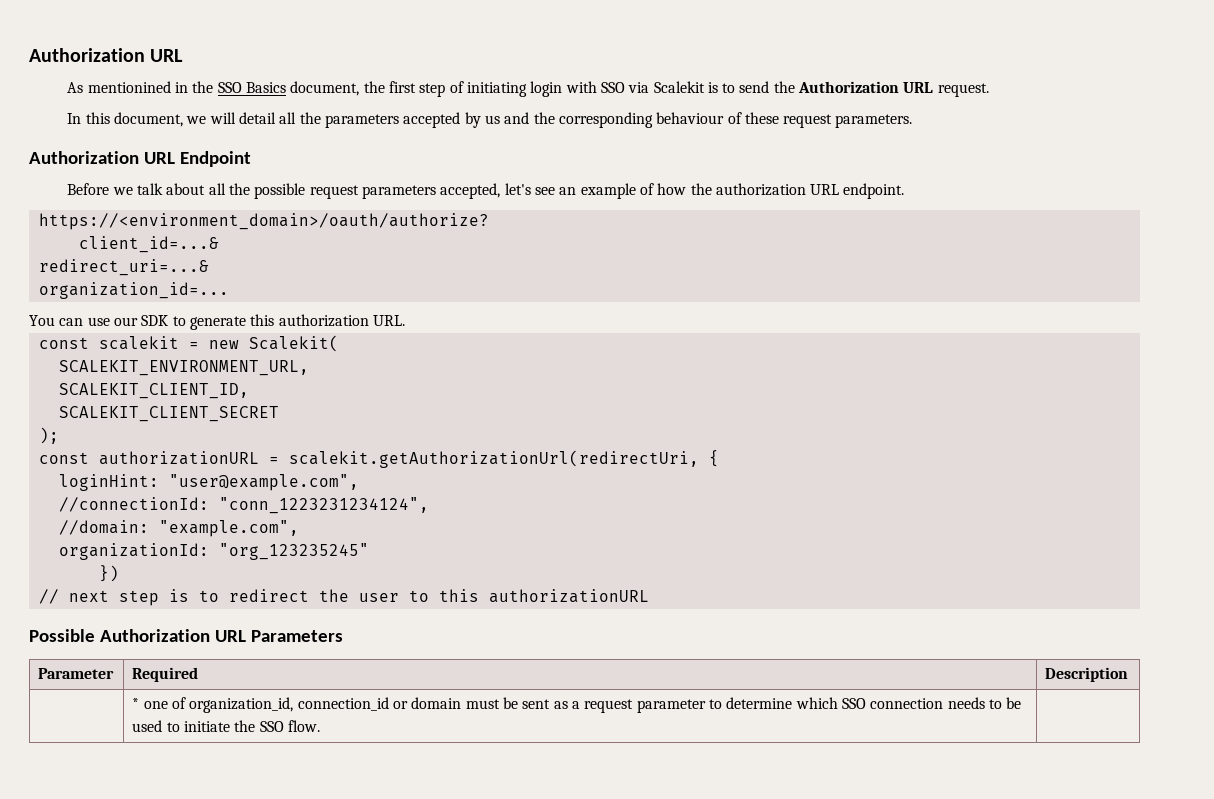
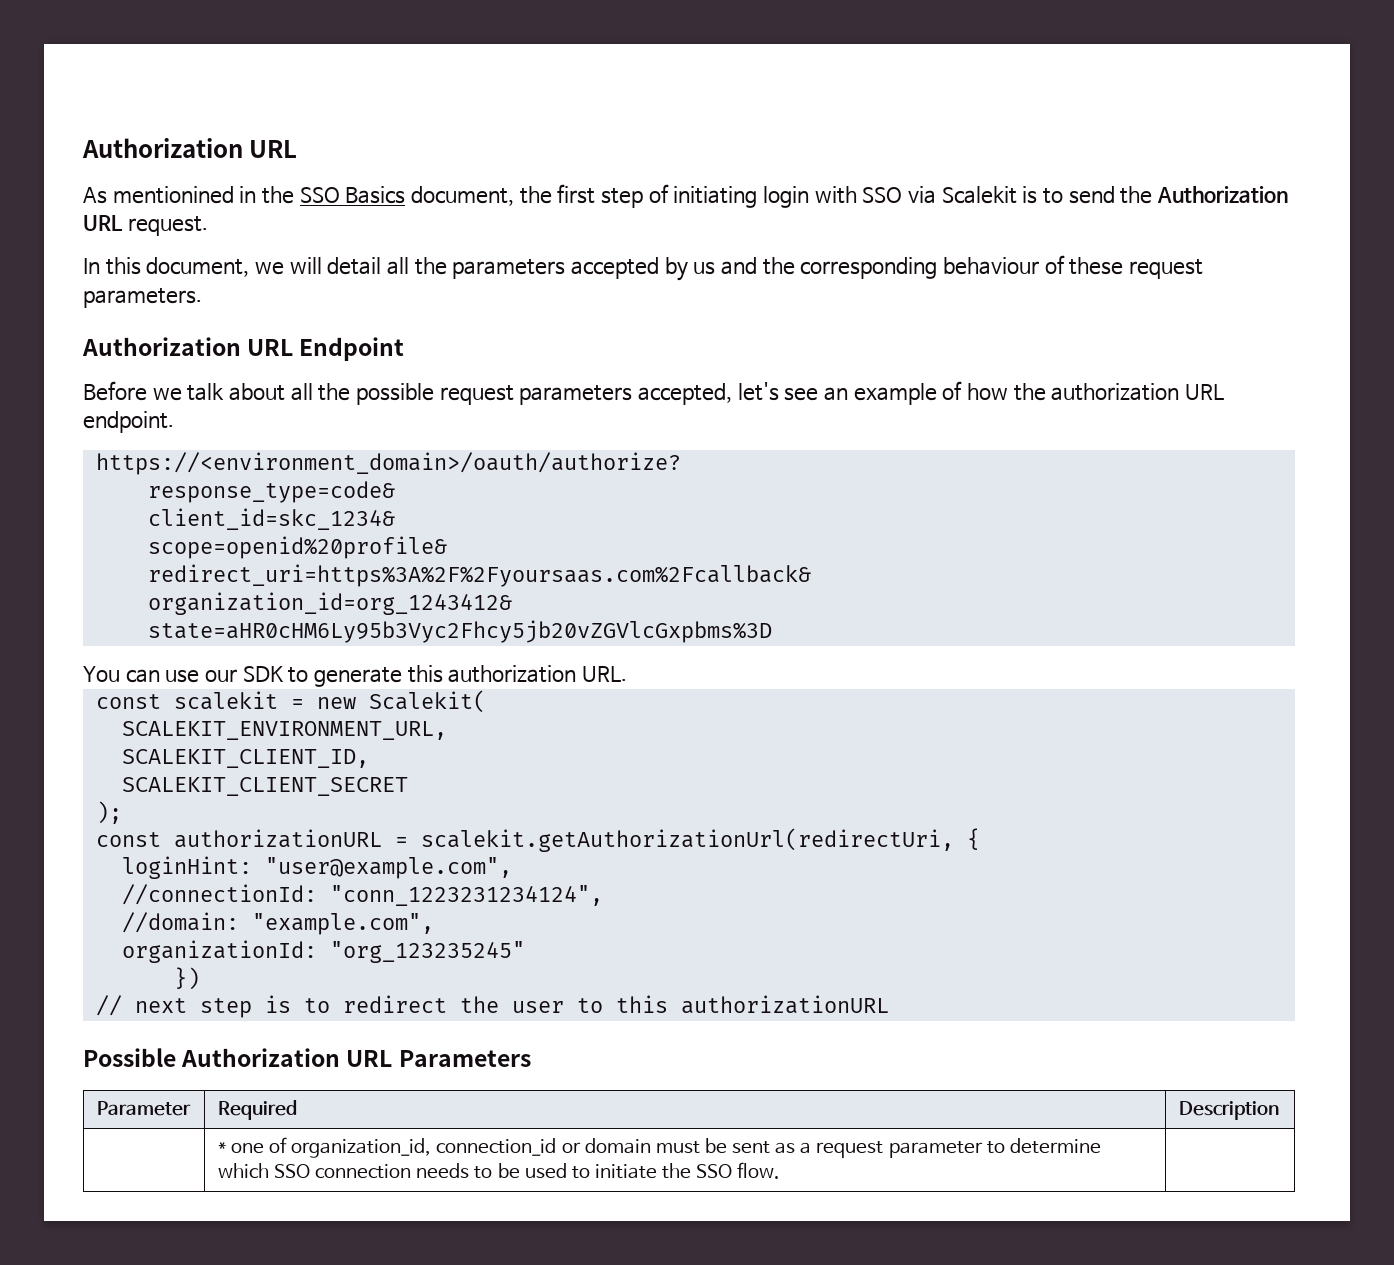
- client_id=...&
- redirect_uri=...&
- organization_id=...
+ response_type=code&
+ client_id=skc_1234&
+ scope=openid%20profile&
+ redirect_uri=https%3A%2F%2Fyoursaas.com%2Fcallback&
+ organization_id=org_1243412&
+ state=aHR0cHM6Ly95b3Vyc2Fhcy5jb20vZGVlcGxpbms%3D

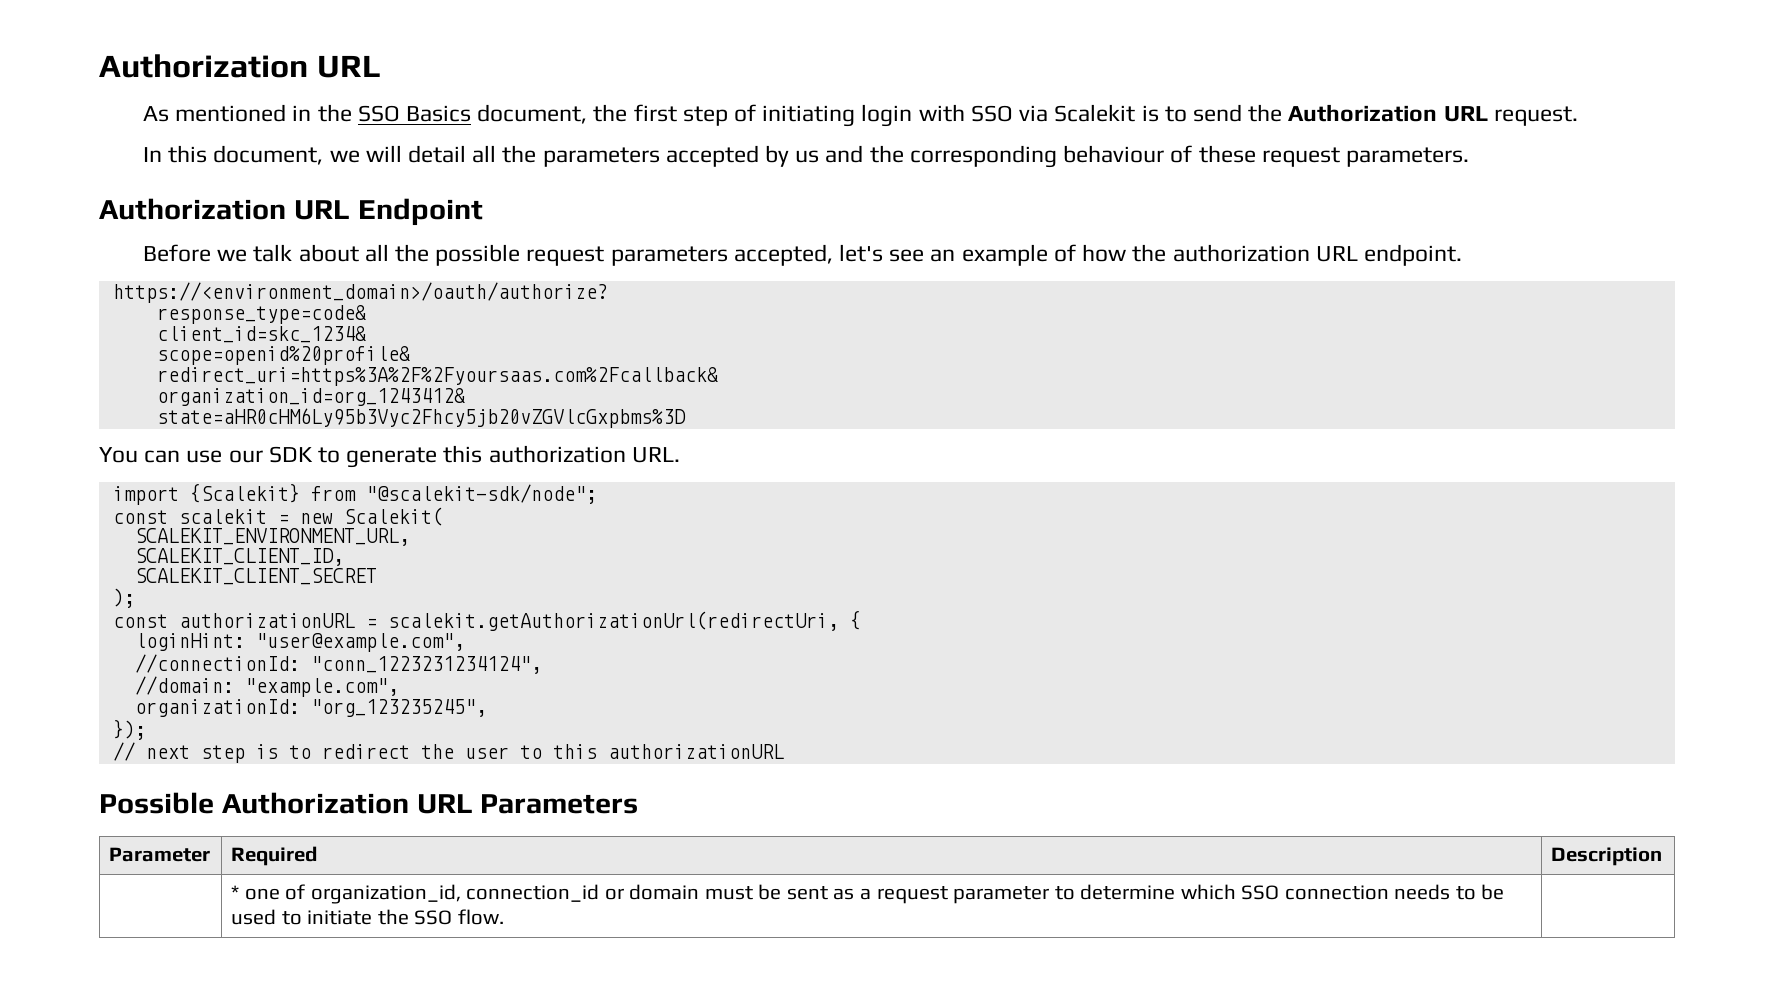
- As mentionined in the SSO Basics document, the first step of initiating login with SSO via Scalekit is to send the Authorization URL request.
+ As mentioned in the SSO Basics document, the first step of initiating login with SSO via Scalekit is to send the Authorization URL request.
+ import {Scalekit} from "@scalekit-sdk/node";
- organizationId: "org_123235245"
- })
+ organizationId: "org_123235245",
+ });

